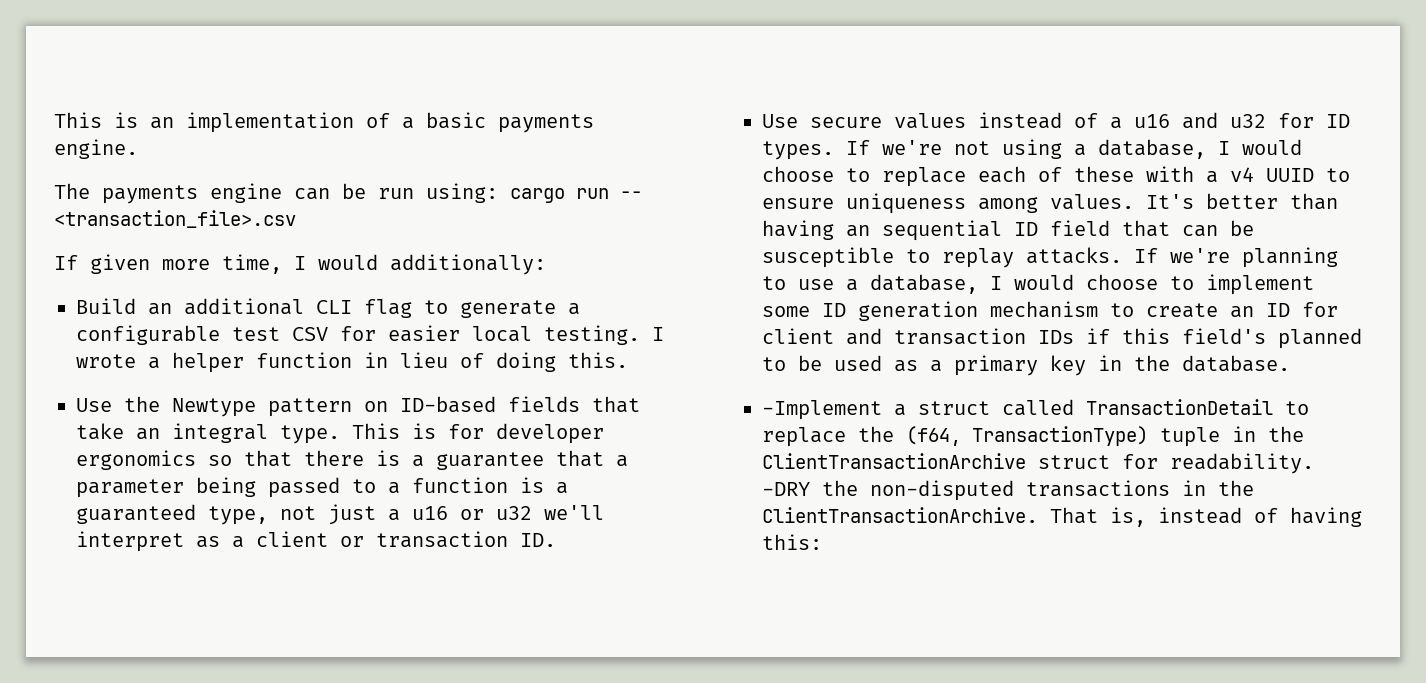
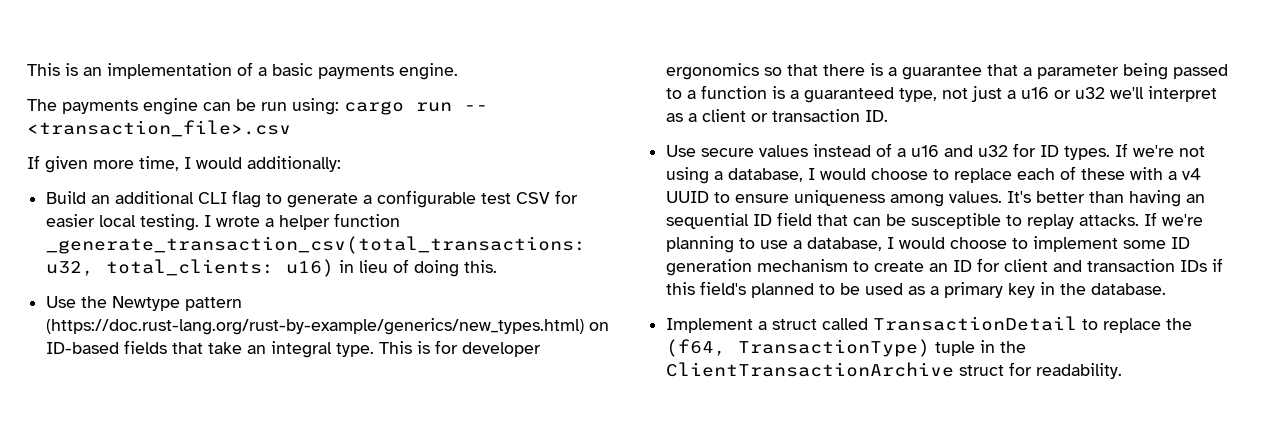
- I wrote a helper function in lieu of doing this.
+ I wrote a helper function _generate_transaction_csv(total_transactions: u32, total_clients: u16) in lieu of doing this.
- Use the Newtype pattern on ID-based fields that take an integral type.
+ Use the Newtype pattern (https://doc.rust-lang.org/rust-by-example/generics/new_types.html) on ID-based fields that take an integral type.
- -Implement a struct called TransactionDetail to replace the (f64, TransactionType) tuple in the ClientTransactionArchive struct for readability. -DRY the non-disputed transactions in the ClientTransactionArchive. That is, instead of having this:
+ Implement a struct called TransactionDetail to replace the (f64, TransactionType) tuple in the ClientTransactionArchive struct for readability.

